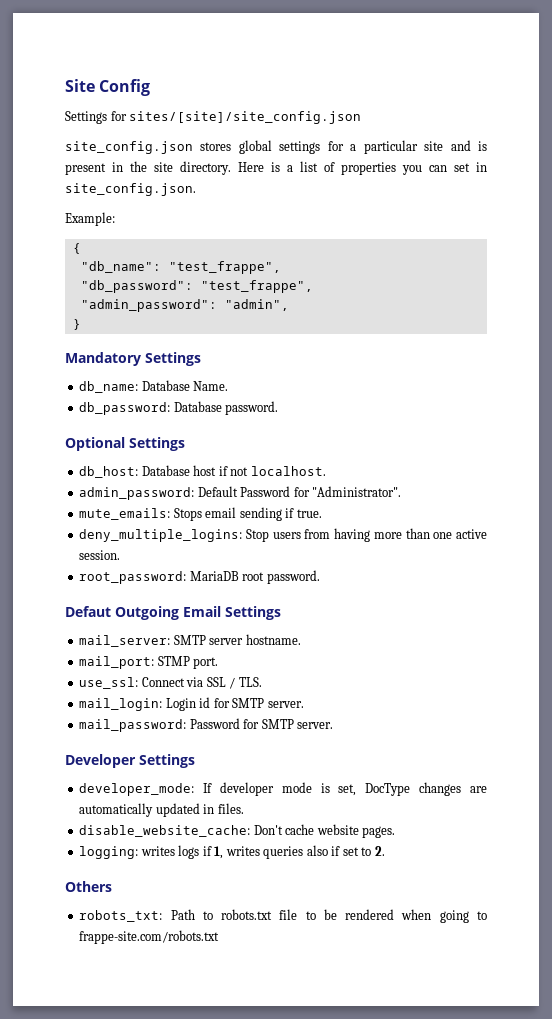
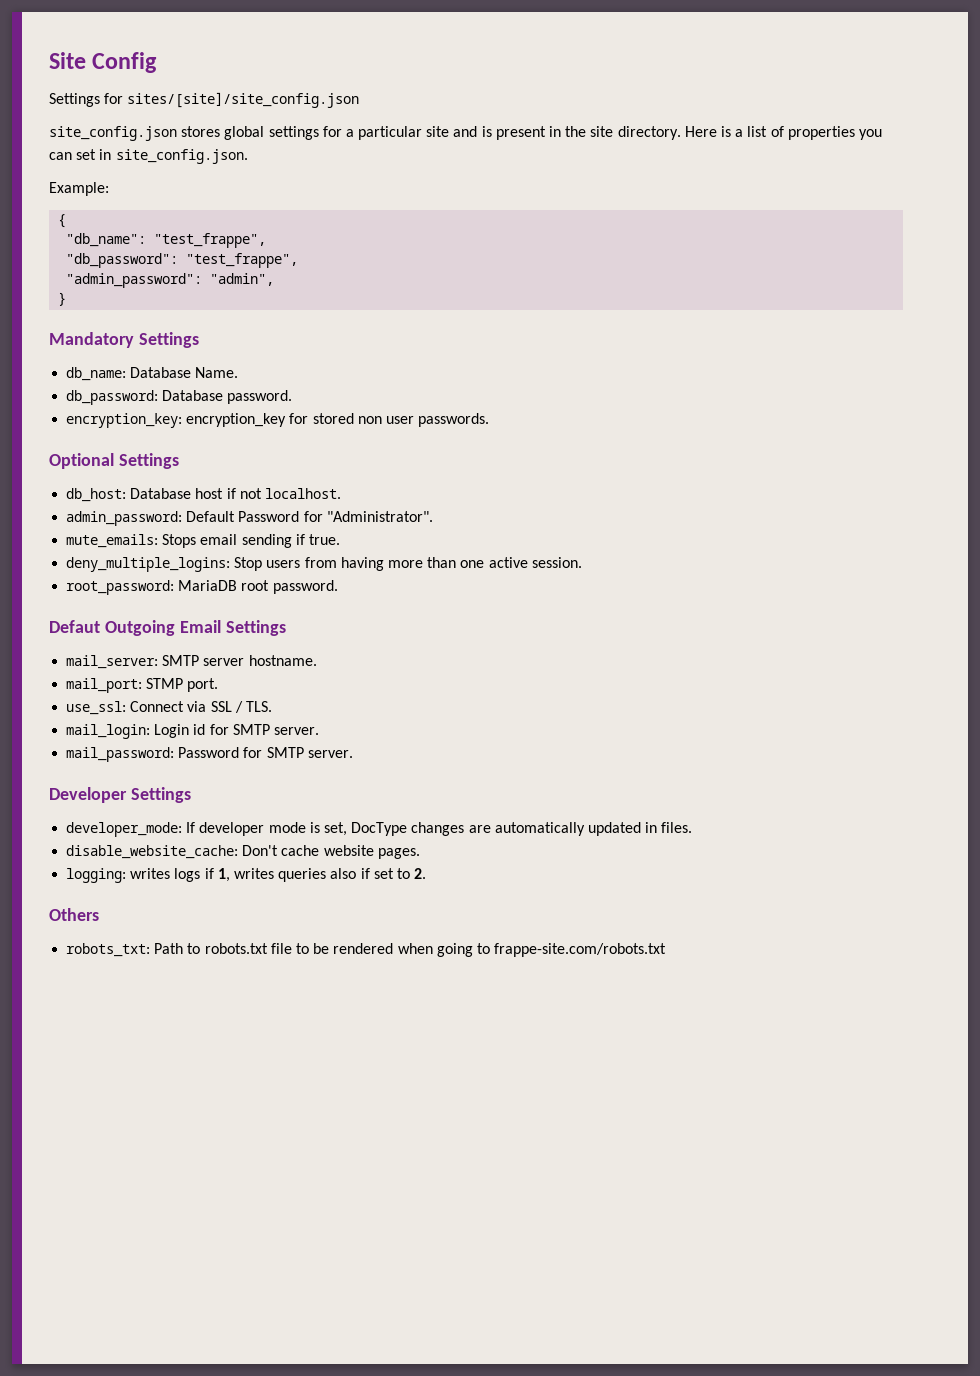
+ encryption_key: encryption_key for stored non user passwords.

